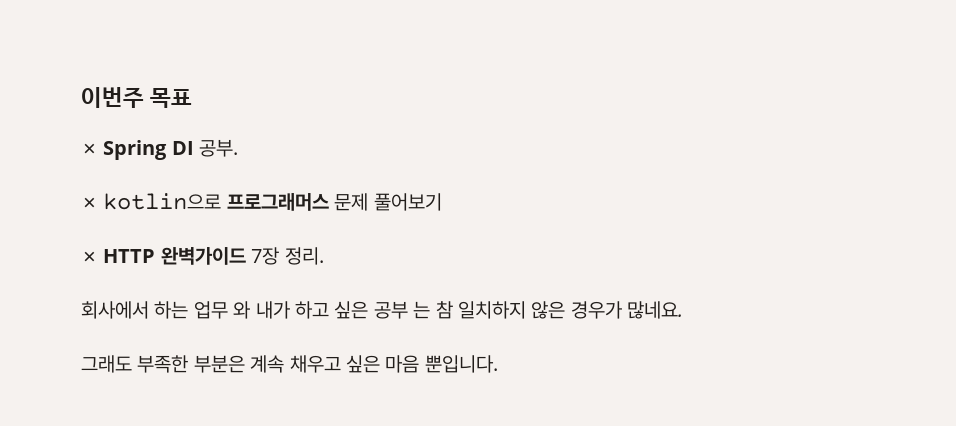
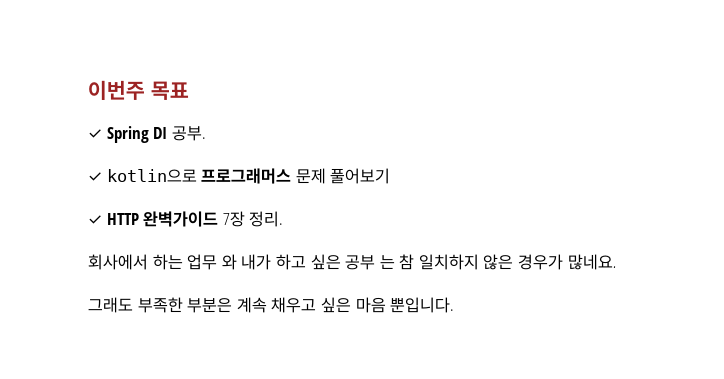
- ✗ Spring DI 공부.
+ ✓ Spring DI 공부.
- ✗ kotlin으로 프로그래머스 문제 풀어보기
+ ✓ kotlin으로 프로그래머스 문제 풀어보기
- ✗ HTTP 완벽가이드 7장 정리.
+ ✓ HTTP 완벽가이드 7장 정리.

